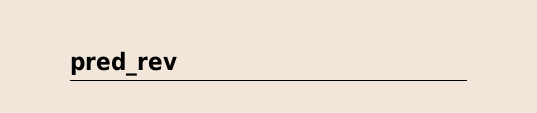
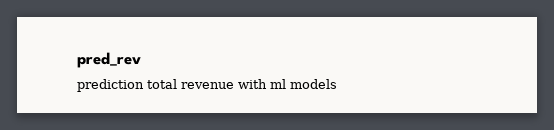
+ prediction total revenue with ml models

